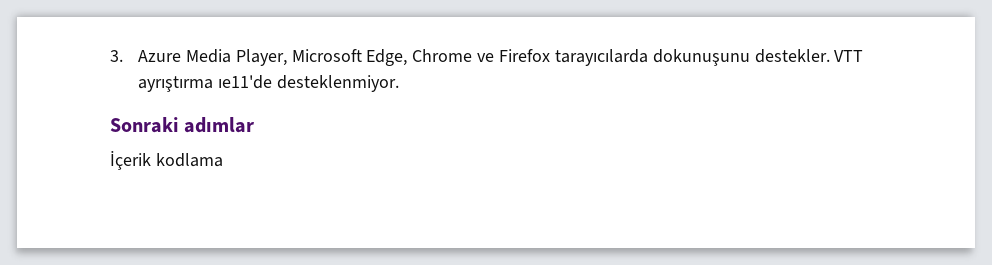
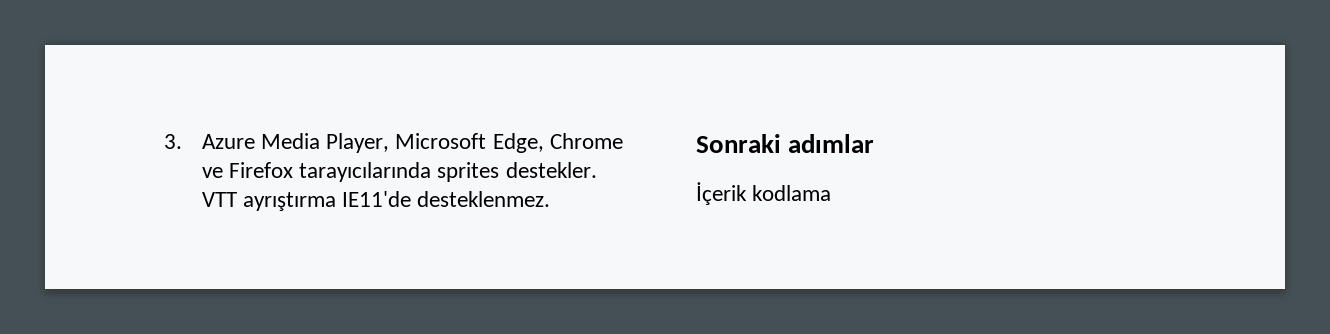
- 3. Azure Media Player, Microsoft Edge, Chrome ve Firefox tarayıcılarda dokunuşunu destekler.
+ 3. Azure Media Player, Microsoft Edge, Chrome ve Firefox tarayıcılarında sprites destekler.
- VTT ayrıştırma ıe11'de desteklenmiyor.
+ VTT ayrıştırma IE11'de desteklenmez.

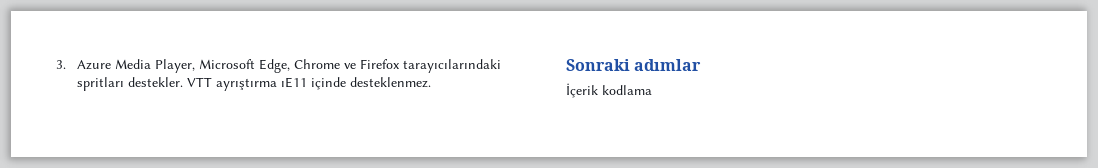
- 3. Azure Media Player, Microsoft Edge, Chrome ve Firefox tarayıcılarında sprites destekler.
+ 3. Azure Media Player, Microsoft Edge, Chrome ve Firefox tarayıcılarındaki spritları destekler.
- VTT ayrıştırma IE11'de desteklenmez.
+ VTT ayrıştırma ıE11 içinde desteklenmez.

